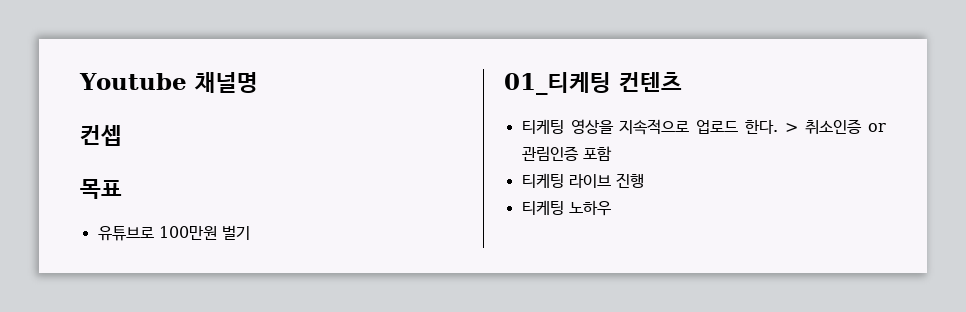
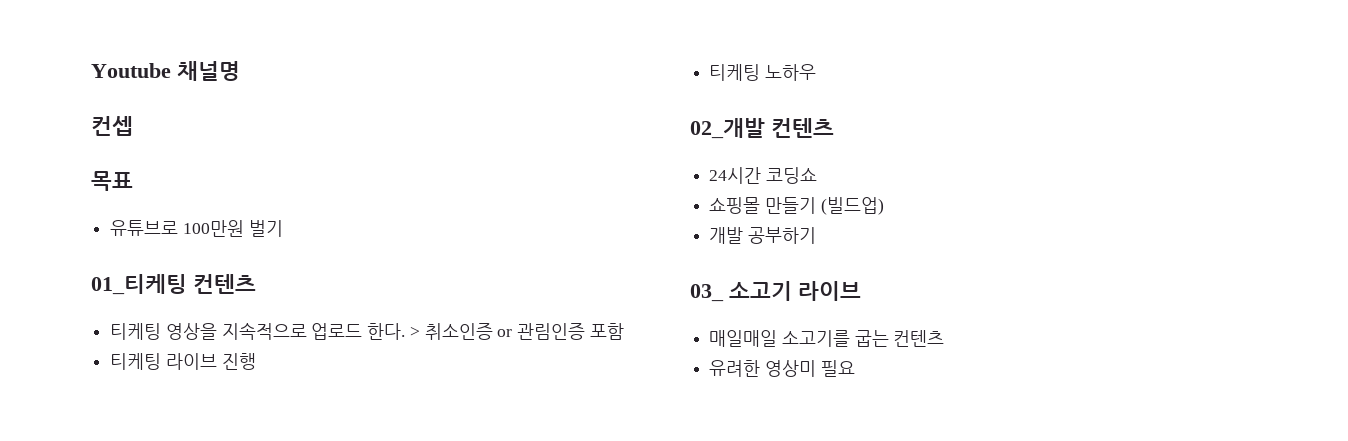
+ 02_개발 컨텐츠
+ 24시간 코딩쇼
+ 쇼핑몰 만들기 (빌드업)
+ 개발 공부하기
+ 03_ 소고기 라이브
+ 매일매일 소고기를 굽는 컨텐츠
+ 유려한 영상미 필요

